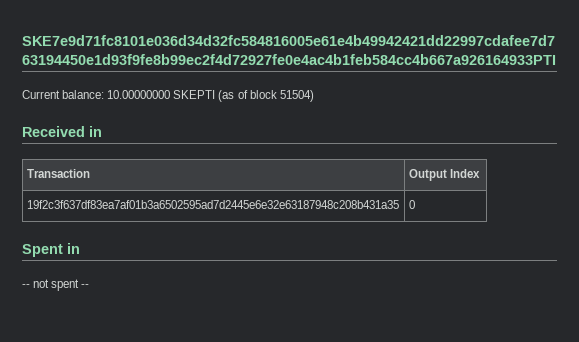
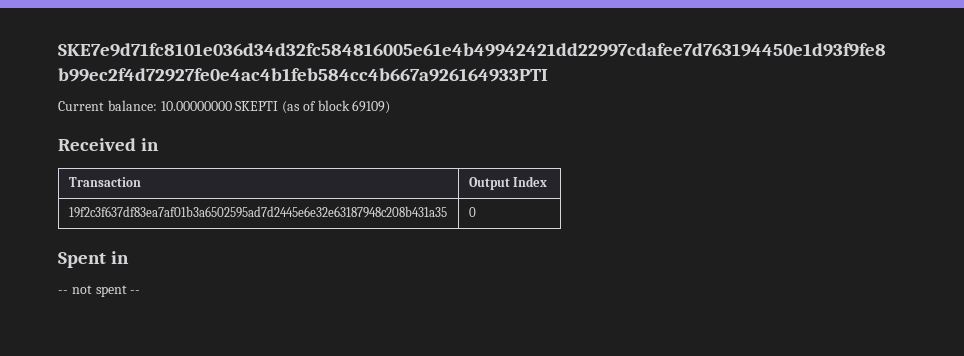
- Current balance: 10.00000000 SKEPTI (as of block 51504)
+ Current balance: 10.00000000 SKEPTI (as of block 69109)

